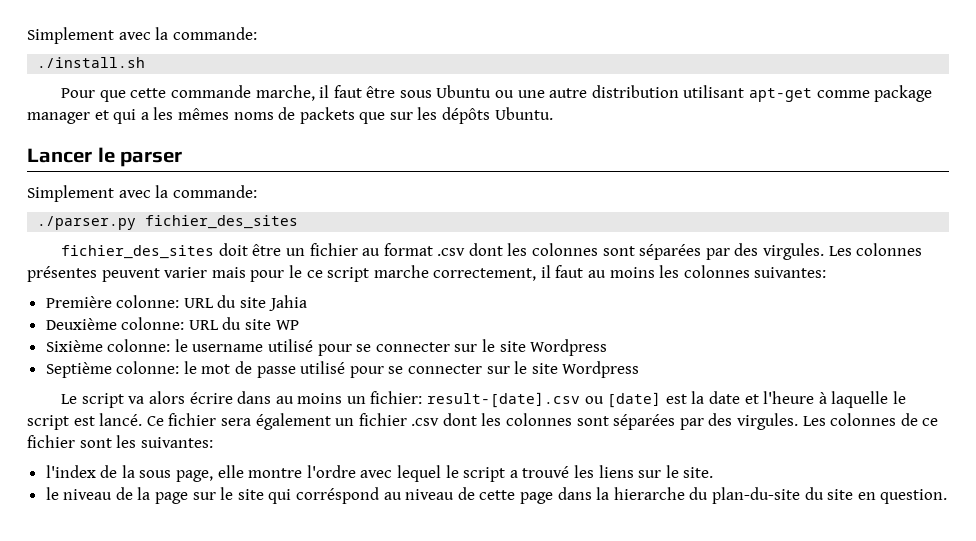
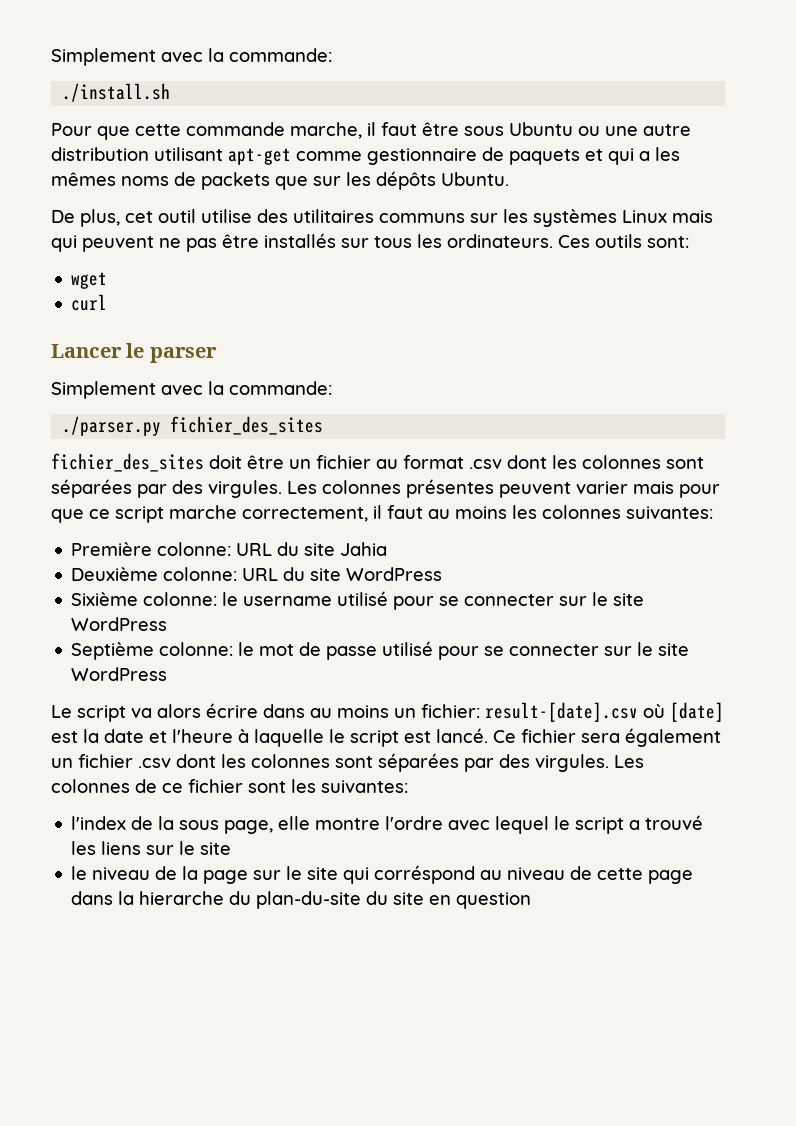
- Pour que cette commande marche, il faut être sous Ubuntu ou une autre distribution utilisant apt-get comme package manager et qui a les mêmes noms de packets que sur les dépôts Ubuntu.
+ Pour que cette commande marche, il faut être sous Ubuntu ou une autre distribution utilisant apt-get comme gestionnaire de paquets et qui a les mêmes noms de packets que sur les dépôts Ubuntu.
+ De plus, cet outil utilise des utilitaires communs sur les systèmes Linux mais qui peuvent ne pas être installés sur tous les ordinateurs. Ces outils sont:
+ wget
+ curl
- Les colonnes présentes peuvent varier mais pour le ce script marche correctement, il faut au moins les colonnes suivantes:
+ Les colonnes présentes peuvent varier mais pour que ce script marche correctement, il faut au moins les colonnes suivantes:
- Deuxième colonne: URL du site WP
+ Deuxième colonne: URL du site WordPress
- Sixième colonne: le username utilisé pour se connecter sur le site Wordpress
+ Sixième colonne: le username utilisé pour se connecter sur le site WordPress
- Septième colonne: le mot de passe utilisé pour se connecter sur le site Wordpress
+ Septième colonne: le mot de passe utilisé pour se connecter sur le site WordPress
- Le script va alors écrire dans au moins un fichier: result-[date].csv ou [date] est la date et l'heure à laquelle le script est lancé.
+ Le script va alors écrire dans au moins un fichier: result-[date].csv où [date] est la date et l'heure à laquelle le script est lancé.
- l'index de la sous page, elle montre l'ordre avec lequel le script a trouvé les liens sur le site.
+ l'index de la sous page, elle montre l'ordre avec lequel le script a trouvé les liens sur le site
- le niveau de la page sur le site qui corréspond au niveau de cette page dans la hierarche du plan-du-site du site en question.
+ le niveau de la page sur le site qui corréspond au niveau de cette page dans la hierarche du plan-du-site du site en question

